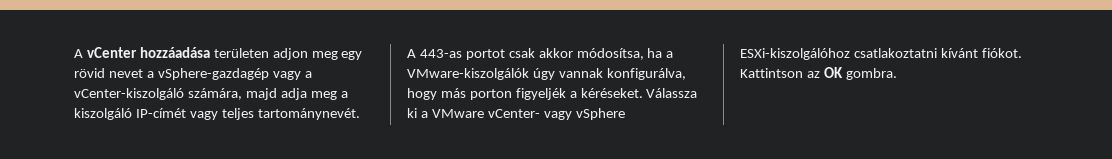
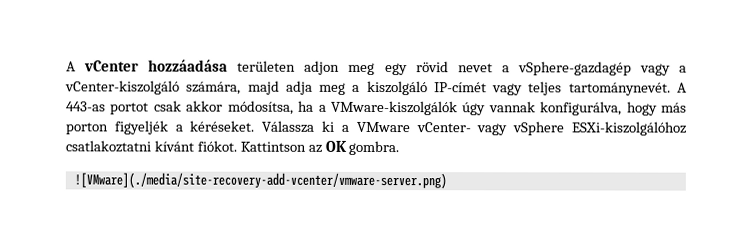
+ ![VMware](./media/site-recovery-add-vcenter/vmware-server.png)

